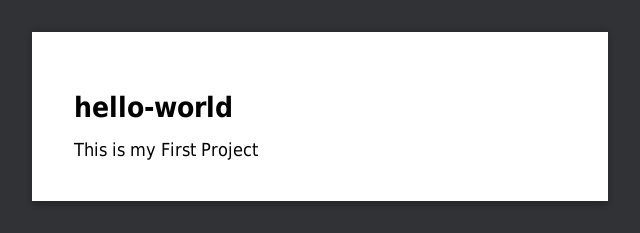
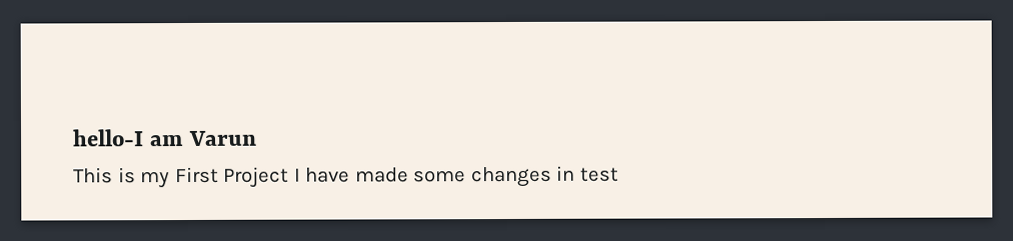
- hello-world
+ hello-I am Varun
- This is my First Project
+ This is my First Project I have made some changes in test

